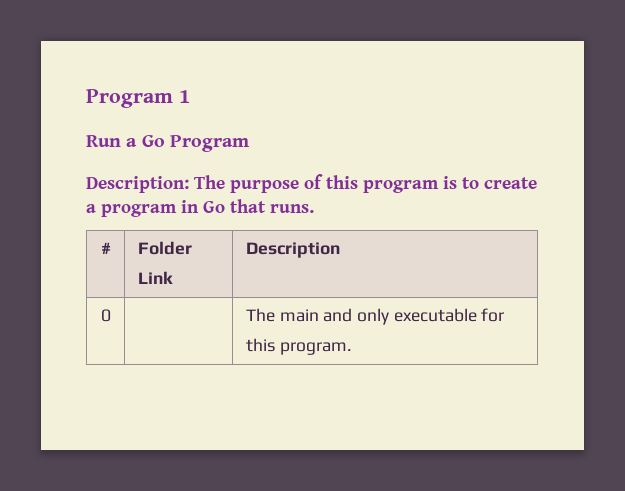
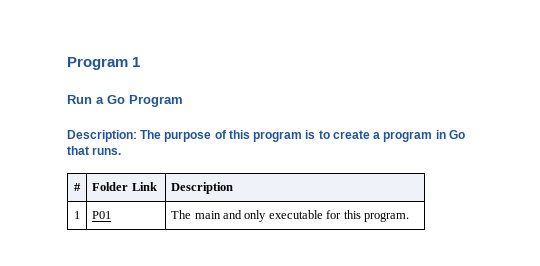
- 0 | | The main and only executable for this program.
+ 1 | P01 | The main and only executable for this program.

